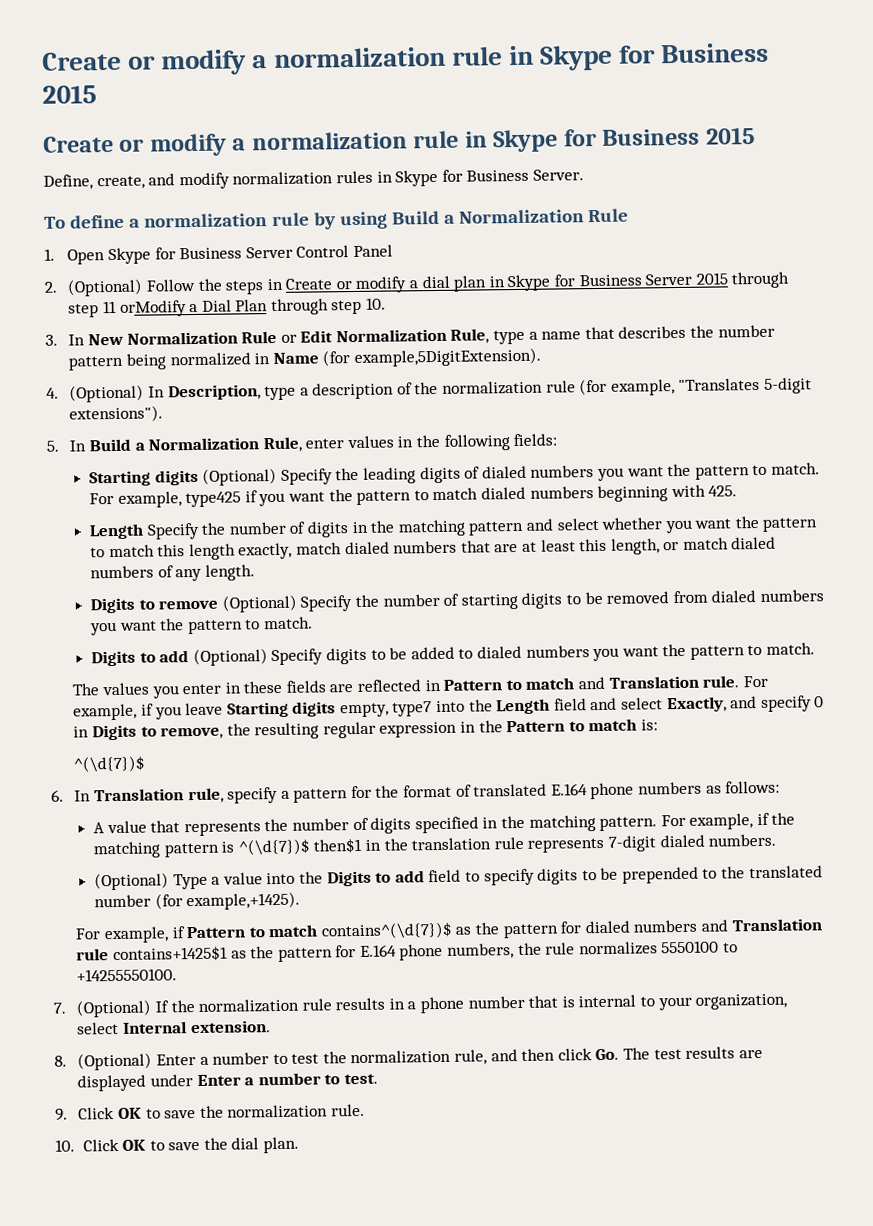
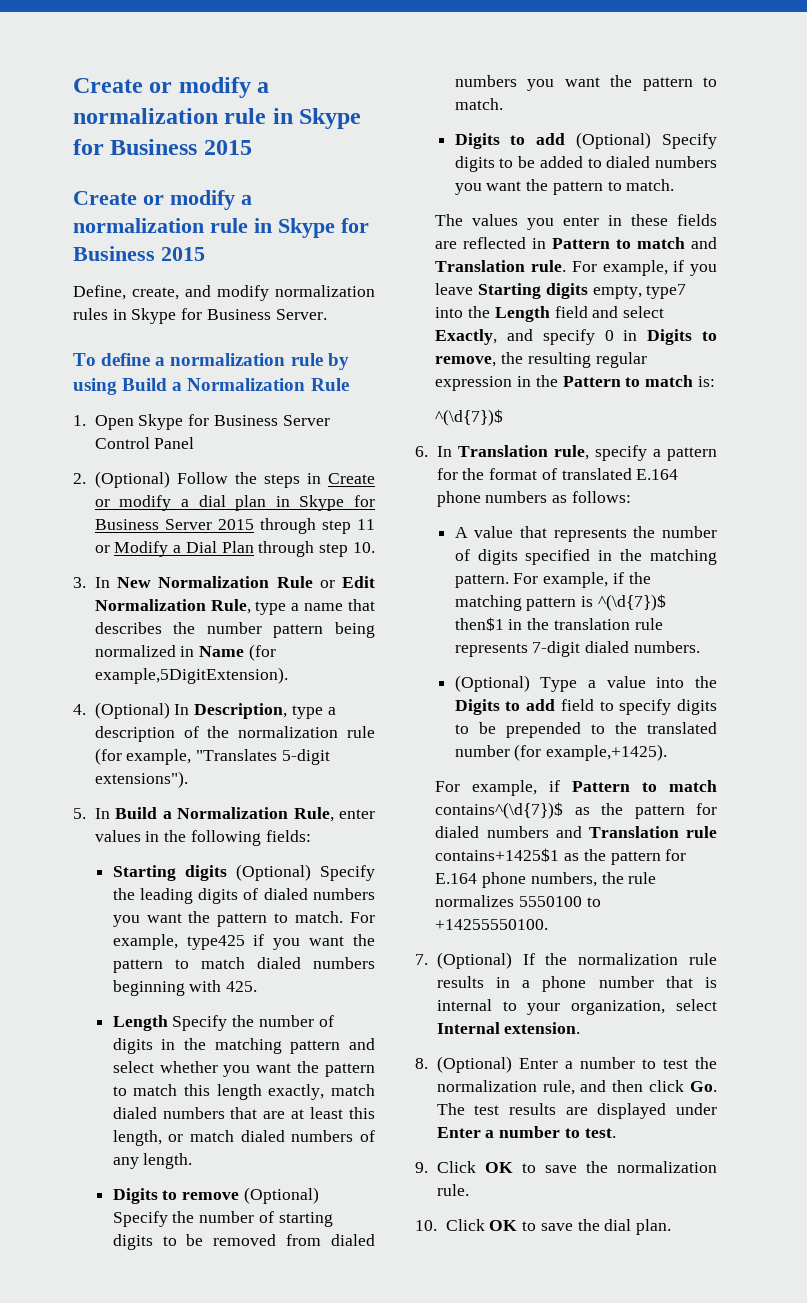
- 2. (Optional) Follow the steps in Create or modify a dial plan in Skype for Business Server 2015 through step 11 orModify a Dial Plan through step 10.
+ 2. (Optional) Follow the steps in Create or modify a dial plan in Skype for Business Server 2015 through step 11 or Modify a Dial Plan through step 10.

